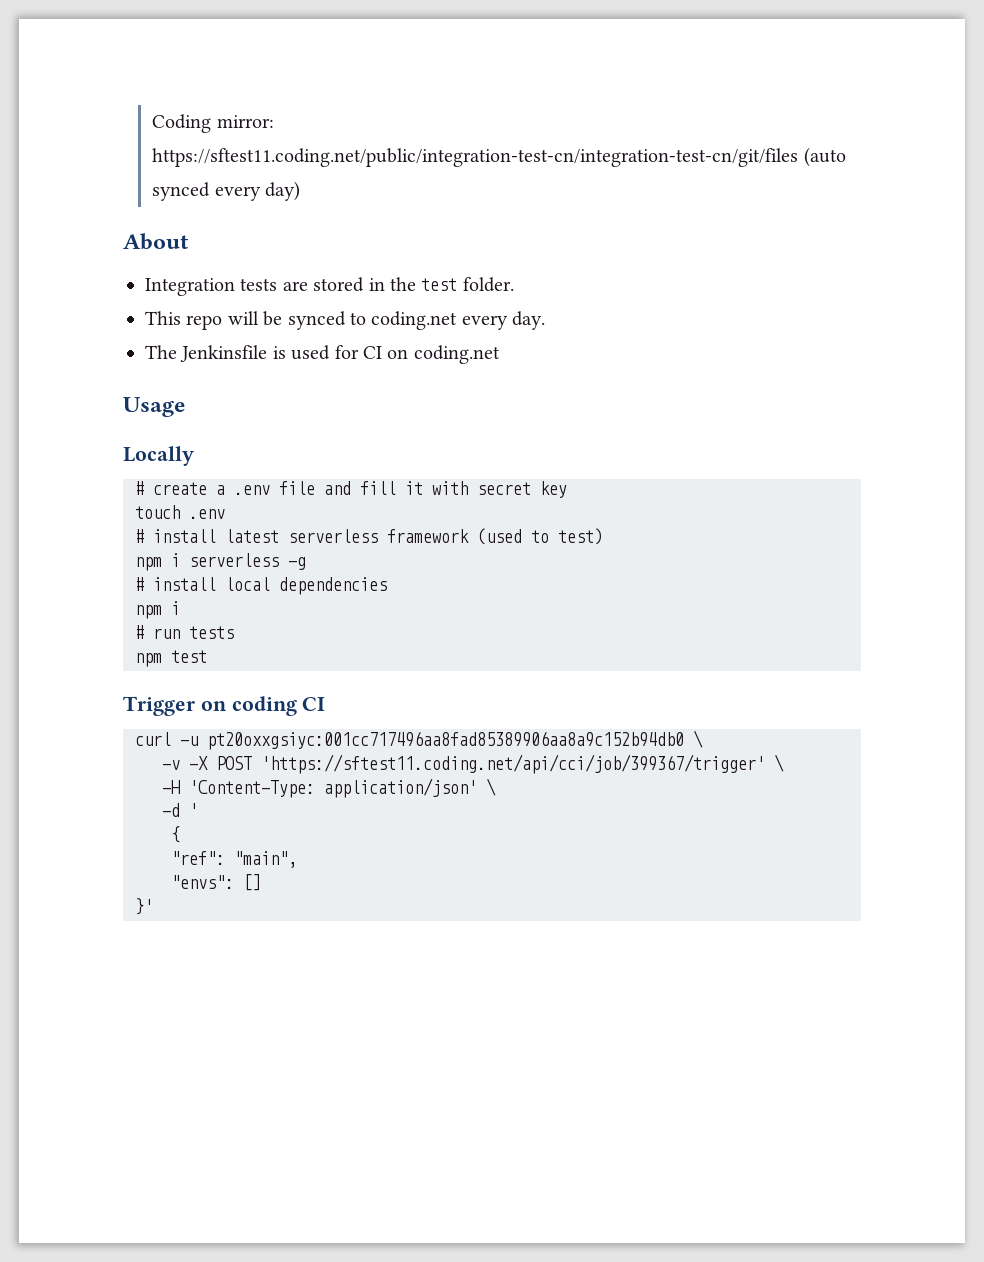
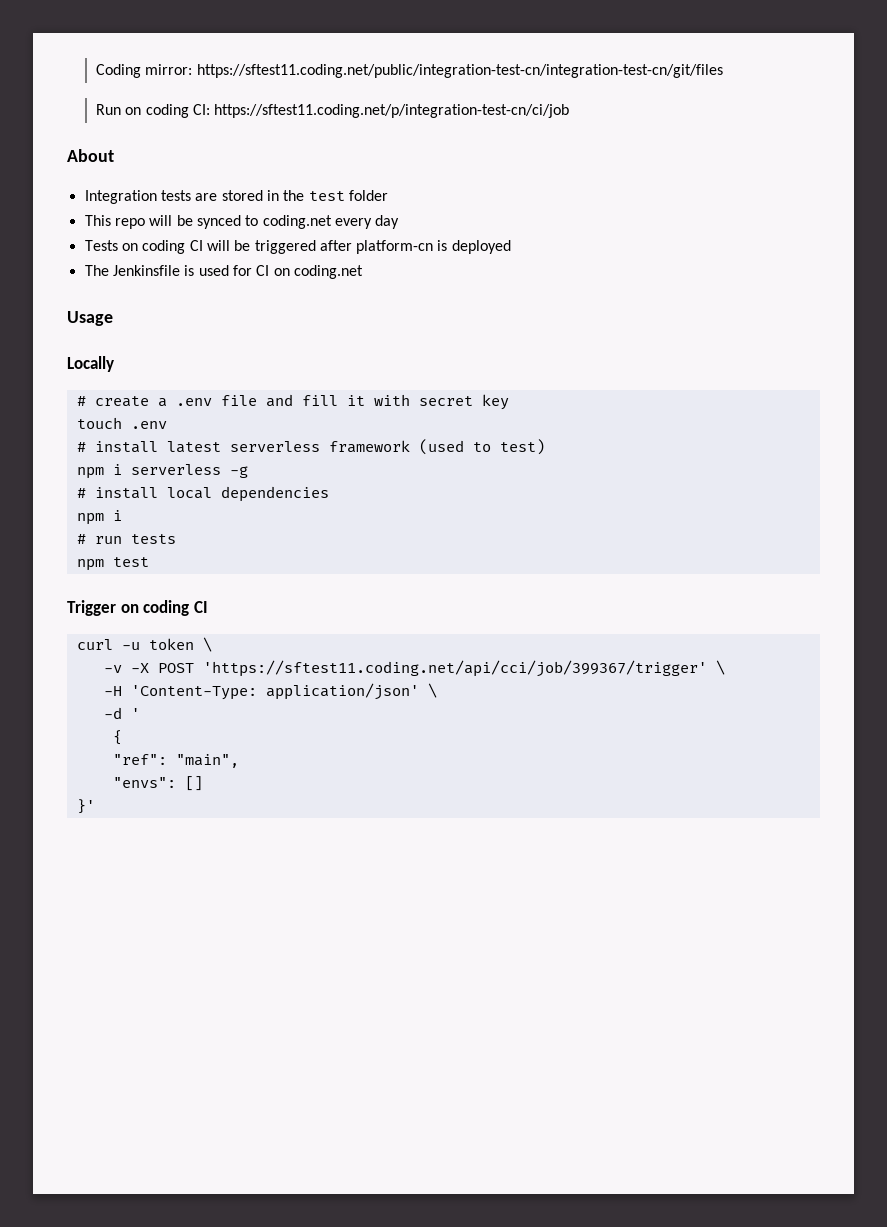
- Coding mirror: https://sftest11.coding.net/public/integration-test-cn/integration-test-cn/git/files (auto synced every day)
+ Coding mirror: https://sftest11.coding.net/public/integration-test-cn/integration-test-cn/git/files
+ Run on coding CI: https://sftest11.coding.net/p/integration-test-cn/ci/job
- Integration tests are stored in the test folder.
+ Integration tests are stored in the test folder
- This repo will be synced to coding.net every day.
+ This repo will be synced to coding.net every day
+ Tests on coding CI will be triggered after platform-cn is deployed
- curl -u pt20oxxgsiyc:001cc717496aa8fad85389906aa8a9c152b94db0 \
+ curl -u token \

